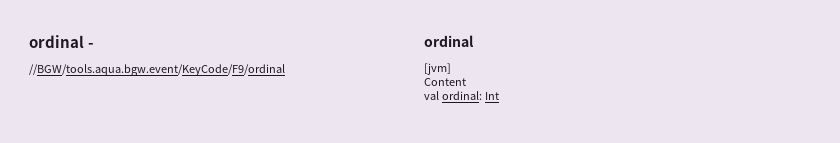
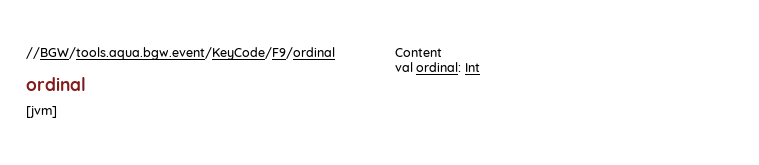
- ordinal -

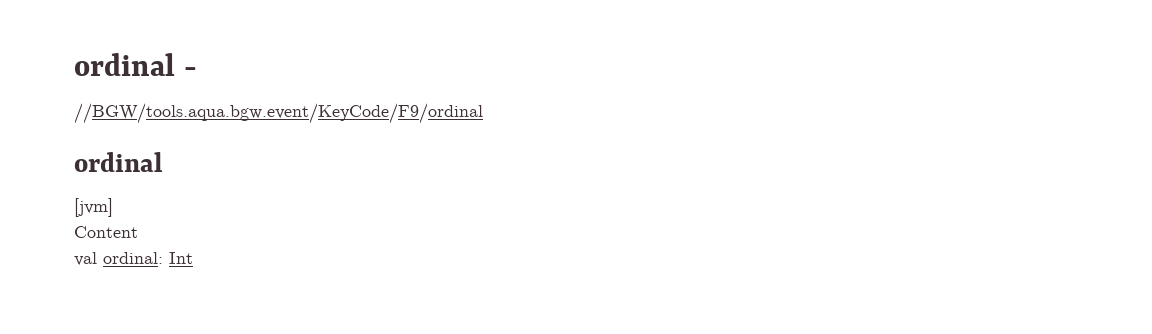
+ ordinal -

